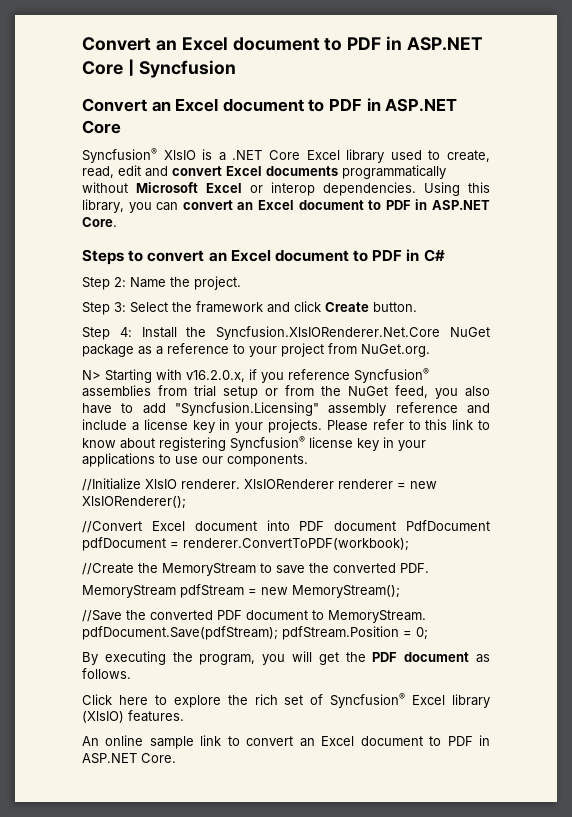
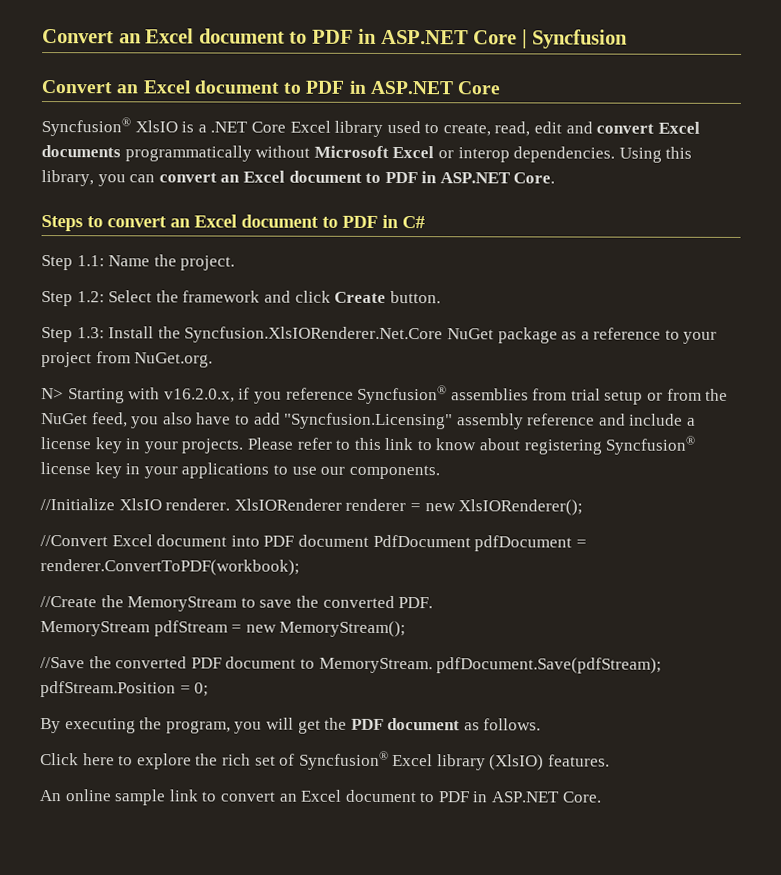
- Step 2: Name the project.
+ Step 1.1: Name the project.
- Step 3: Select the framework and click Create button.
+ Step 1.2: Select the framework and click Create button.
- Step 4: Install the Syncfusion.XlsIORenderer.Net.Core NuGet package as a reference to your project from NuGet.org.
+ Step 1.3: Install the Syncfusion.XlsIORenderer.Net.Core NuGet package as a reference to your project from NuGet.org.

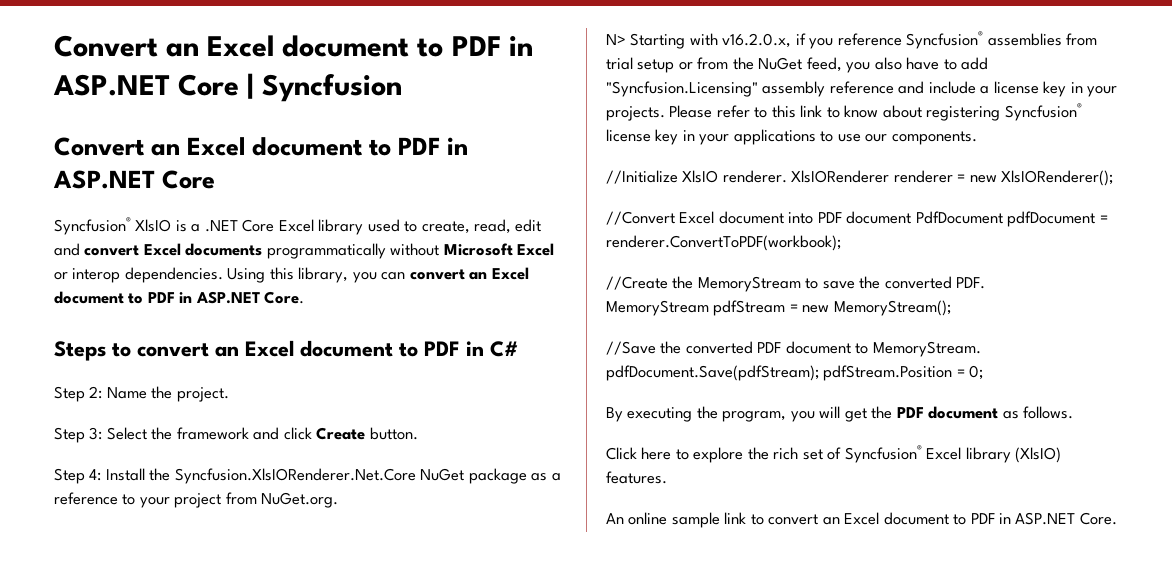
- Step 1.1: Name the project.
+ Step 2: Name the project.
- Step 1.2: Select the framework and click Create button.
+ Step 3: Select the framework and click Create button.
- Step 1.3: Install the Syncfusion.XlsIORenderer.Net.Core NuGet package as a reference to your project from NuGet.org.
+ Step 4: Install the Syncfusion.XlsIORenderer.Net.Core NuGet package as a reference to your project from NuGet.org.

